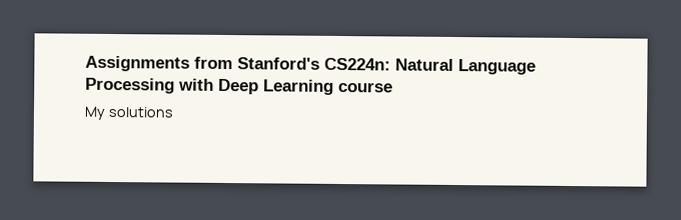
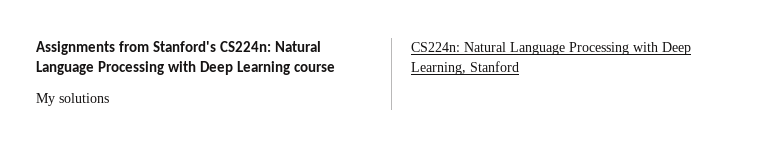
+ CS224n: Natural Language Processing with Deep Learning, Stanford

